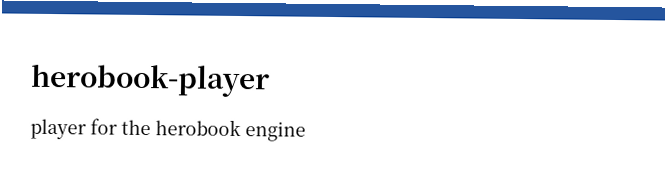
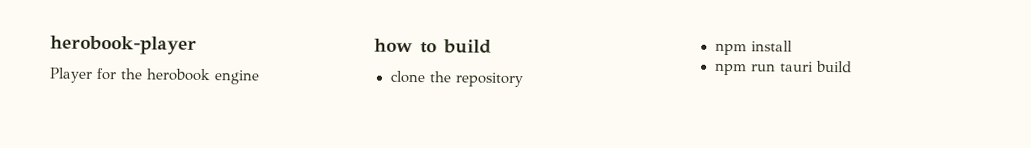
- player for the herobook engine
+ Player for the herobook engine
+ how to build
+ clone the repository
+ npm install
+ npm run tauri build

